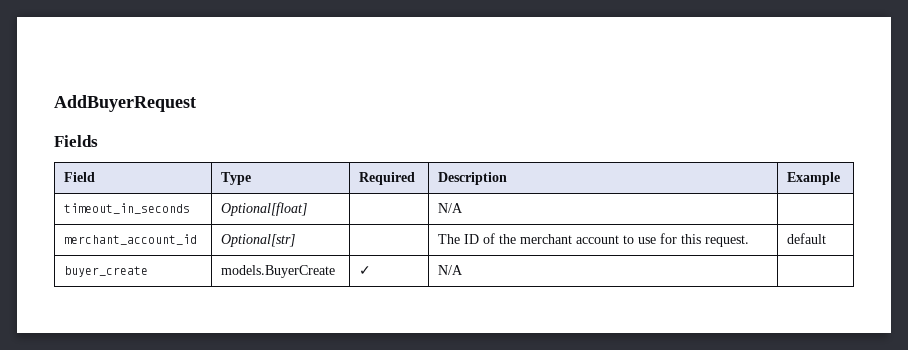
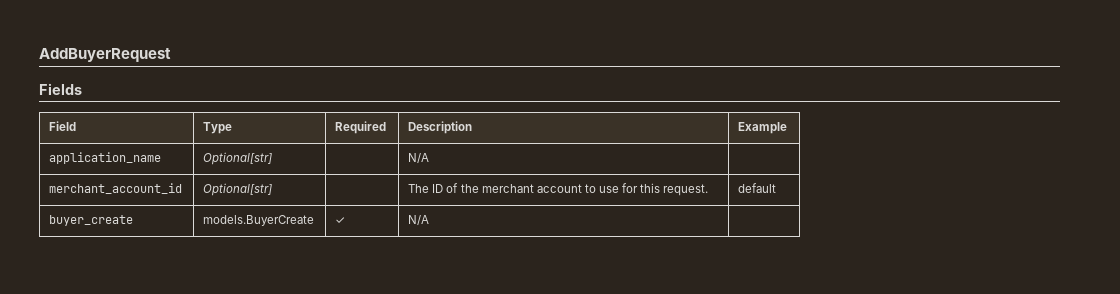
- timeout_in_seconds | Optional[float] | | N/A |
+ application_name | Optional[str] | | N/A |

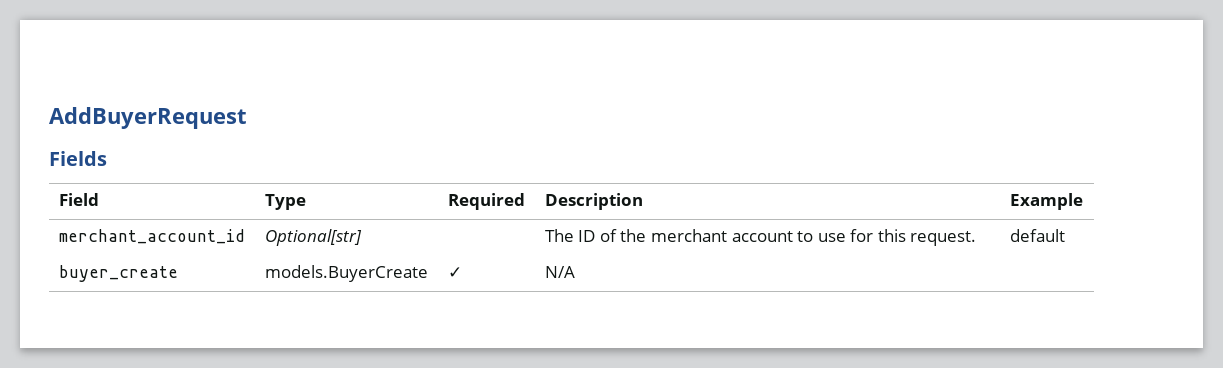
- application_name | Optional[str] | | N/A |

